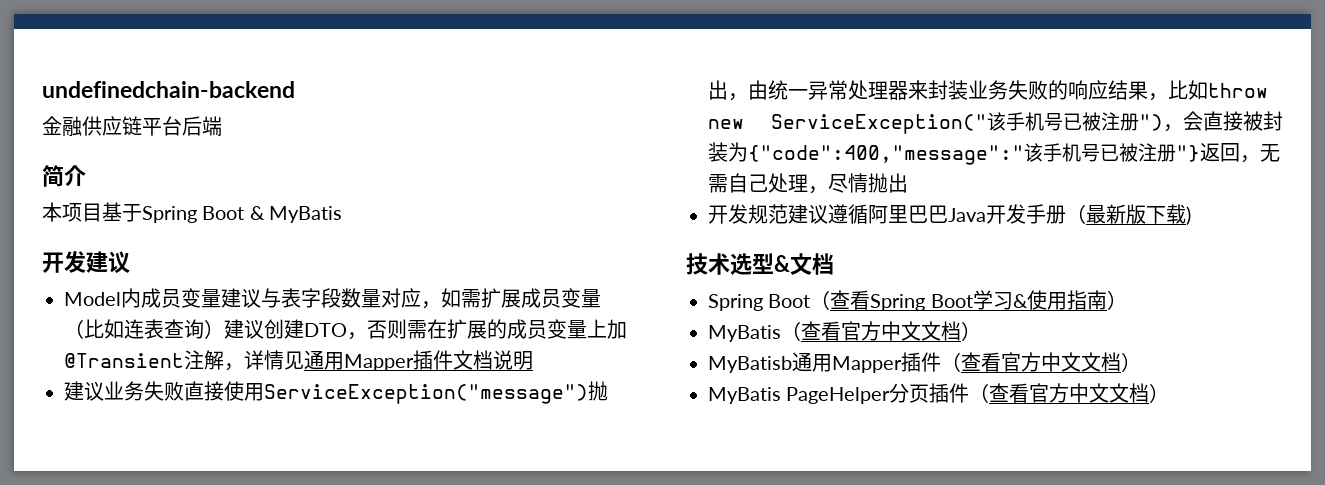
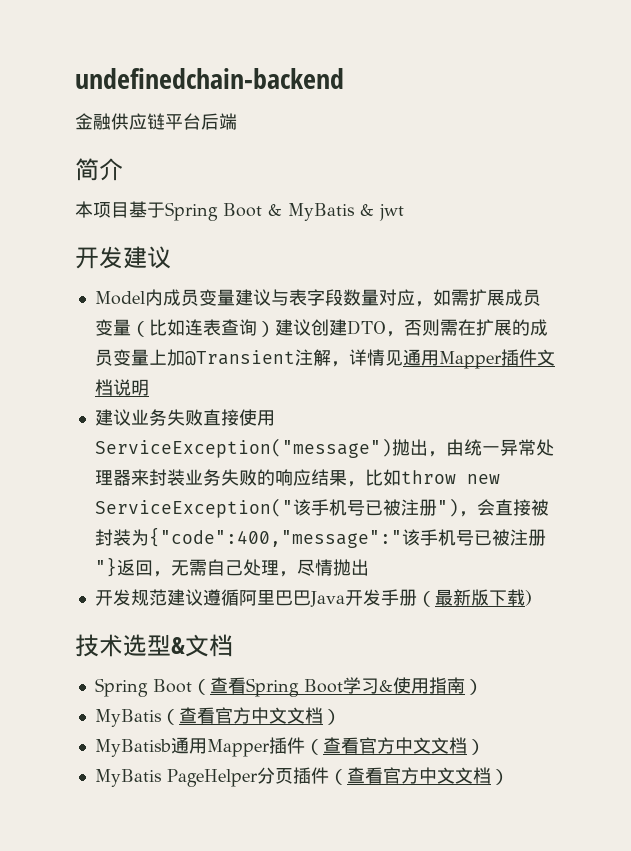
- 本项目基于Spring Boot & MyBatis
+ 本项目基于Spring Boot & MyBatis & jwt

